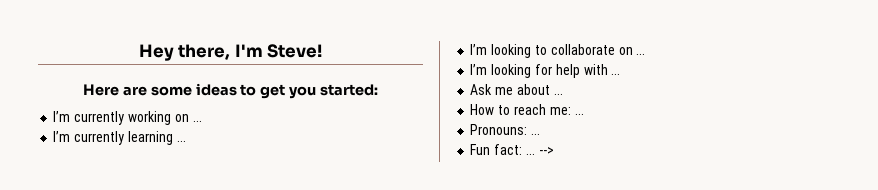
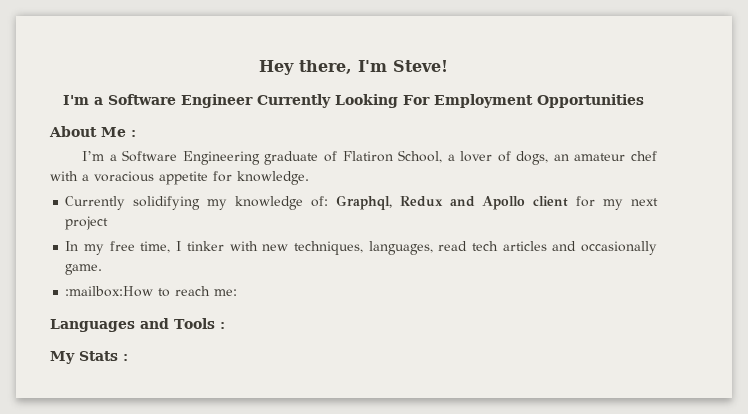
- Here are some ideas to get you started:
- I’m currently working on ...
- I’m currently learning ...
- I’m looking to collaborate on ...
- I’m looking for help with ...
- Ask me about ...
- How to reach me: ...
- Pronouns: ...
- Fun fact: ... -->
+ I'm a Software Engineer Currently Looking For Employment Opportunities
+ About Me :
+ I’m a Software Engineering graduate of Flatiron School, a lover of dogs, an amateur chef with a voracious appetite for knowledge.
+ Currently solidifying my knowledge of: Graphql, Redux and Apollo client for my next project
+ In my free time, I tinker with new techniques, languages, read tech articles and occasionally game.
+ :mailbox:How to reach me:
+ Languages and Tools :
+ My Stats :

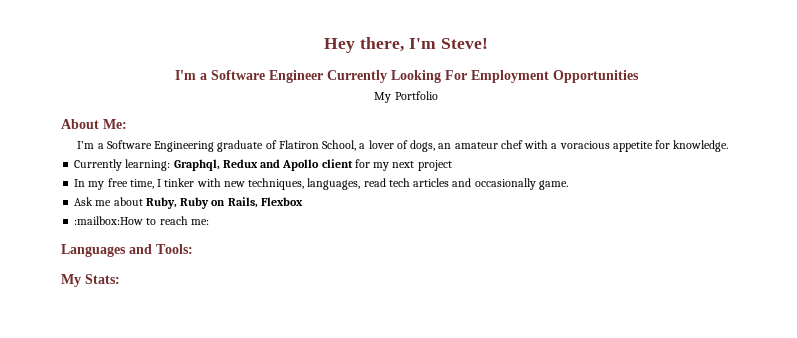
+ My Portfolio
- About Me :
+ About Me:
- Currently solidifying my knowledge of: Graphql, Redux and Apollo client for my next project
+ Currently learning: Graphql, Redux and Apollo client for my next project
+ Ask me about Ruby, Ruby on Rails, Flexbox
- Languages and Tools :
- My Stats :
+ Languages and Tools:
+ My Stats:

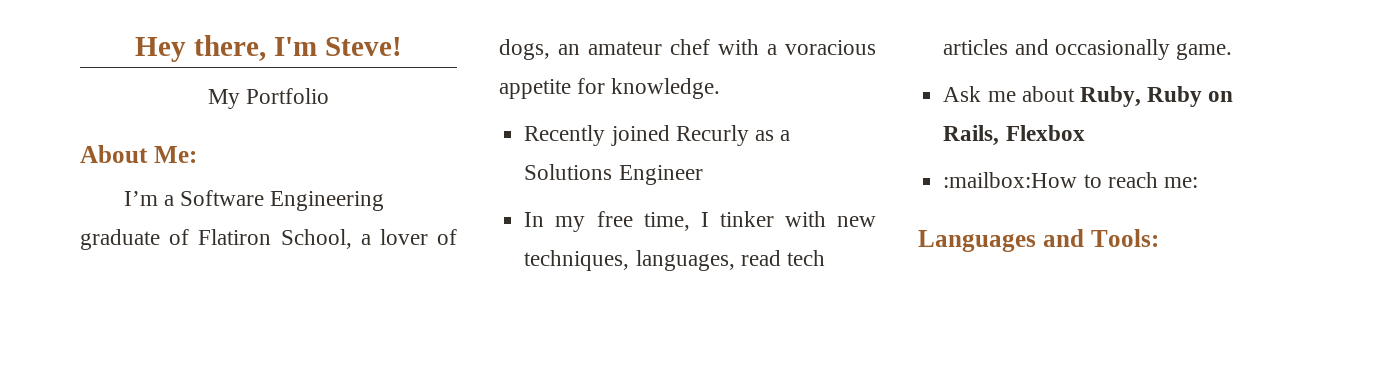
- I'm a Software Engineer Currently Looking For Employment Opportunities
- Currently learning: Graphql, Redux and Apollo client for my next project
+ Recently joined Recurly as a Solutions Engineer
- My Stats:

